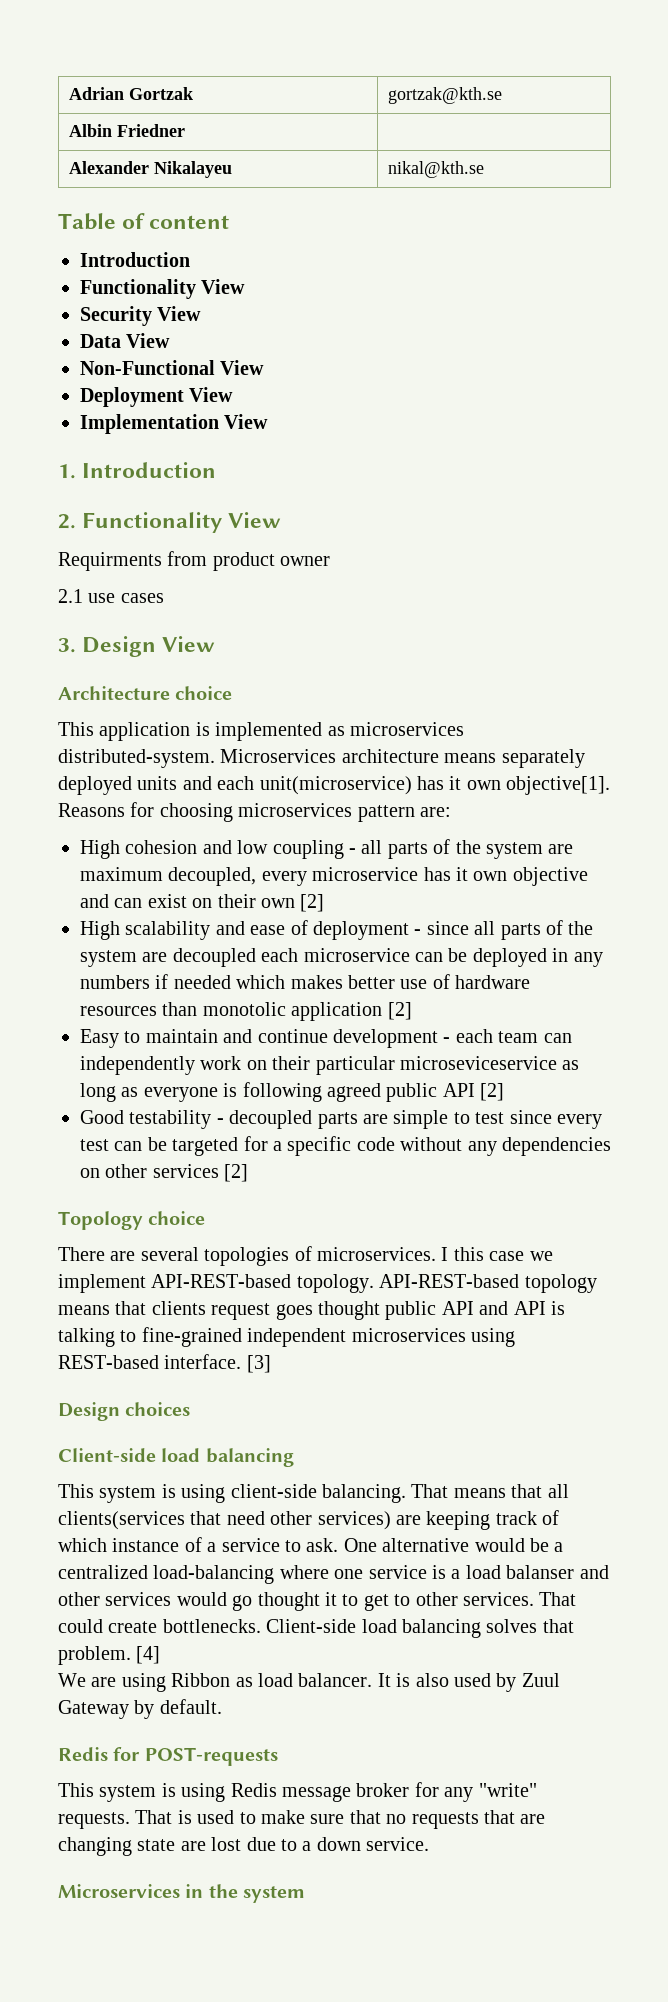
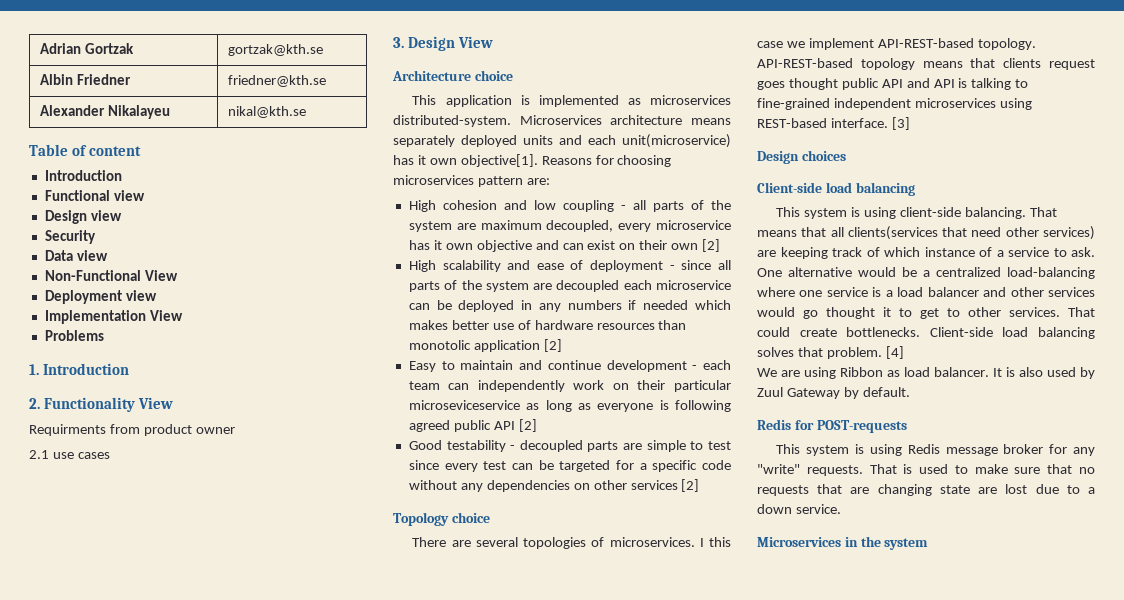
- Albin Friedner |
+ Albin Friedner | friedner@kth.se
  Table of content
  Introduction
- Functionality View
+ Functional view
+ Design view
- Security View
+ Security
- Data View
+ Data view
- Deployment View
+ Deployment view
+ Problems
- One alternative would be a centralized load-balancing where one service is a load balanser and other services would go thought it to get to other services.
+ One alternative would be a centralized load-balancing where one service is a load balancer and other services would go thought it to get to other services.

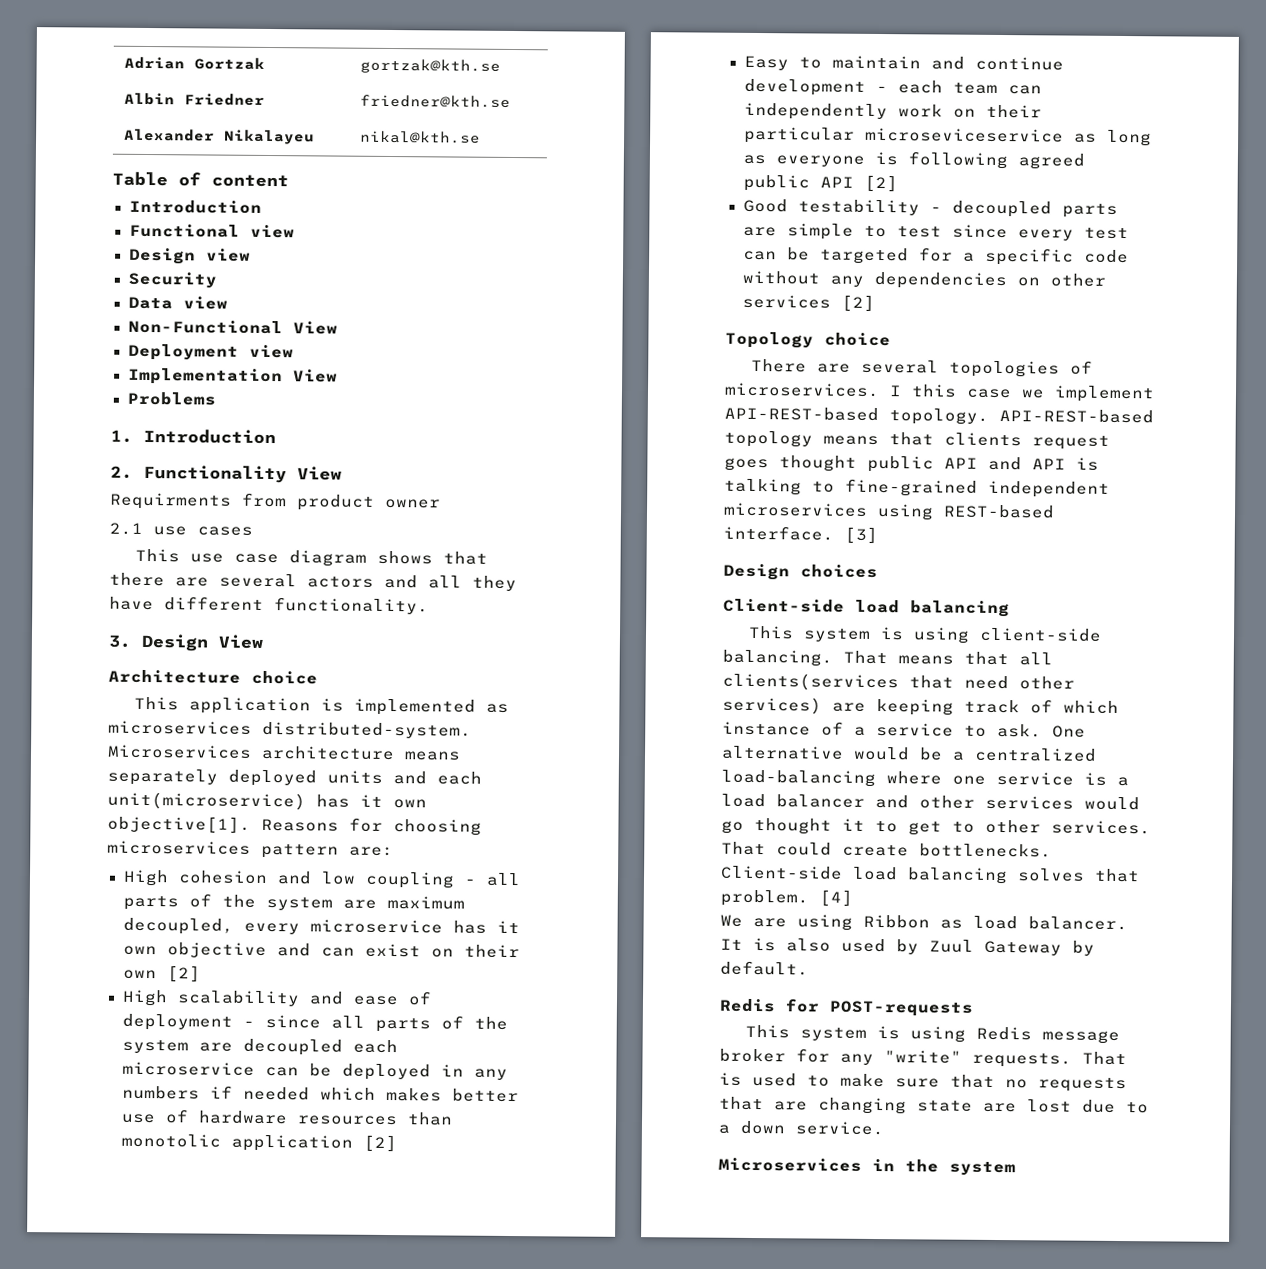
+ This use case diagram shows that there are several actors and all they have different functionality.

